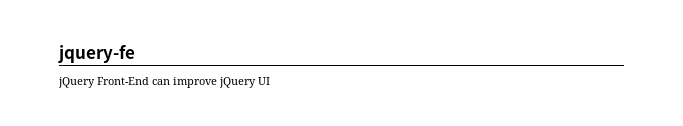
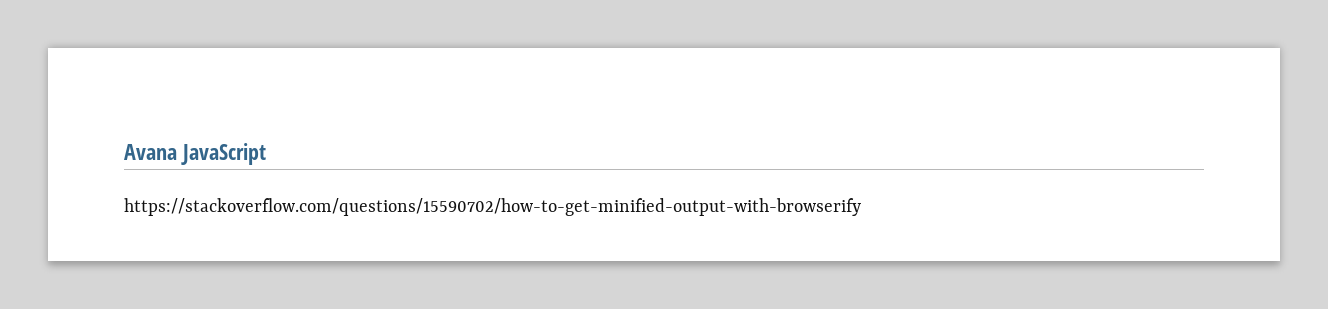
- jquery-fe
- jQuery Front-End can improve jQuery UI
+ Avana JavaScript
+ https://stackoverflow.com/questions/15590702/how-to-get-minified-output-with-browserify

